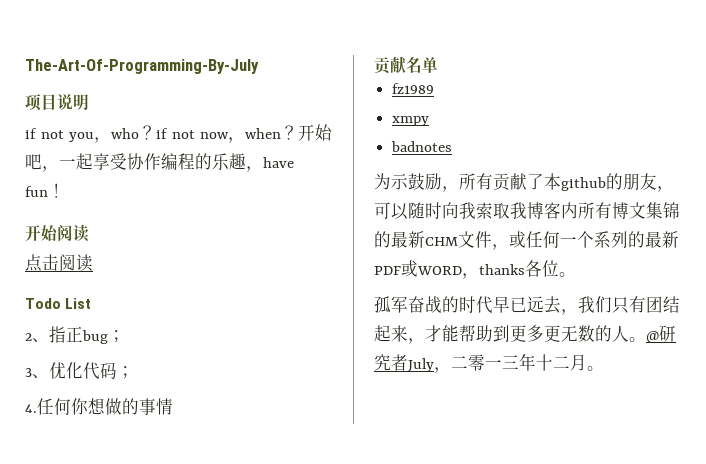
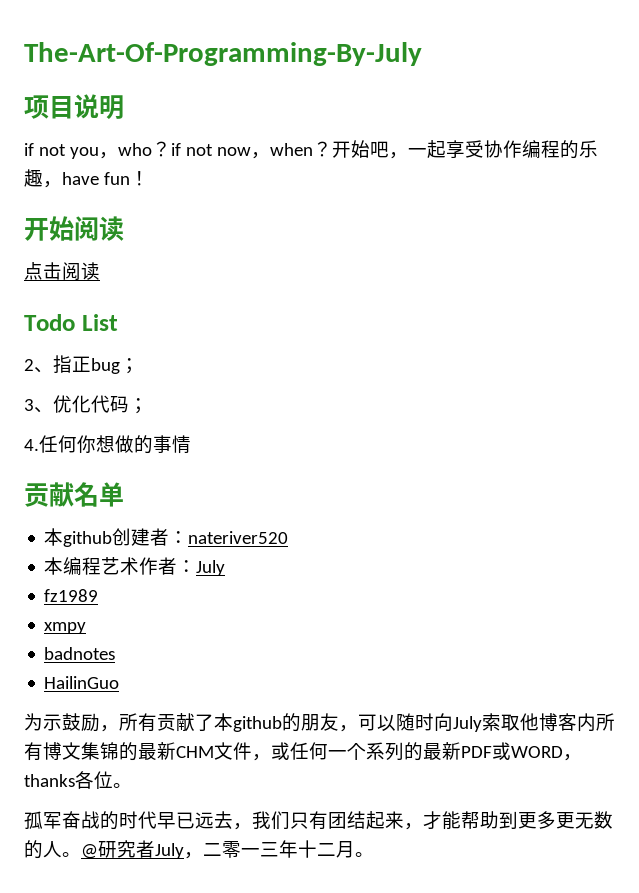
+ 本github创建者：nateriver520
+ 本编程艺术作者：July
+ HailinGuo
- 为示鼓励，所有贡献了本github的朋友，可以随时向我索取我博客内所有博文集锦的最新CHM文件，或任何一个系列的最新PDF或WORD，thanks各位。
+ 为示鼓励，所有贡献了本github的朋友，可以随时向July索取他博客内所有博文集锦的最新CHM文件，或任何一个系列的最新PDF或WORD，thanks各位。

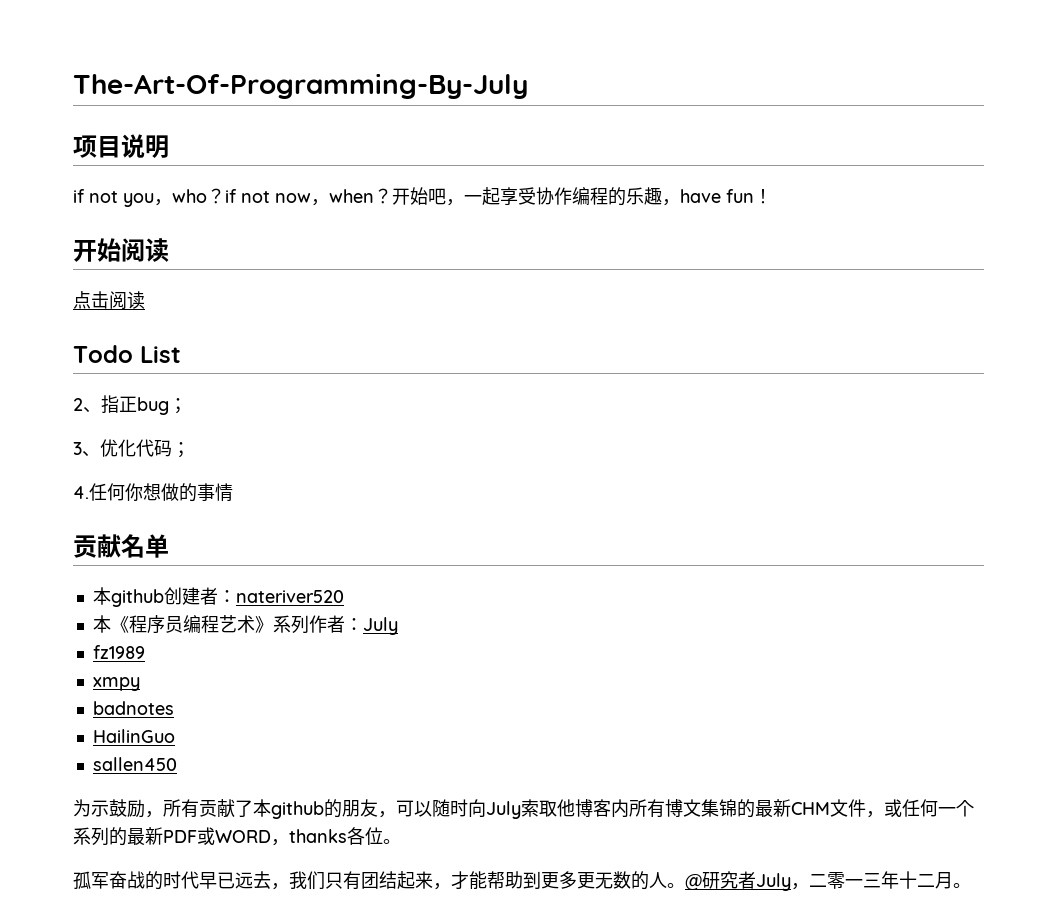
- 本编程艺术作者：July
+ 本《程序员编程艺术》系列作者：July
+ sallen450

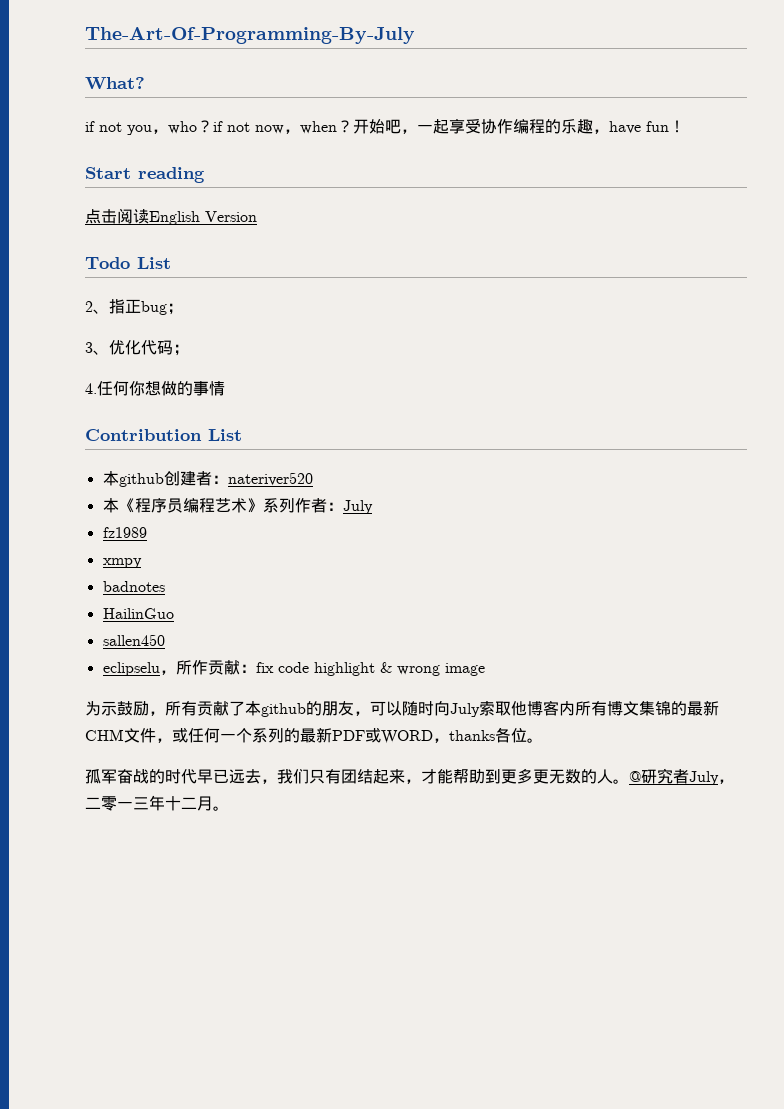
- 项目说明
+ What?
- 开始阅读
+ Start reading
- 点击阅读
+ 点击阅读English Version
- 贡献名单
+ Contribution List
+ eclipselu，所作贡献：fix code highlight & wrong image

